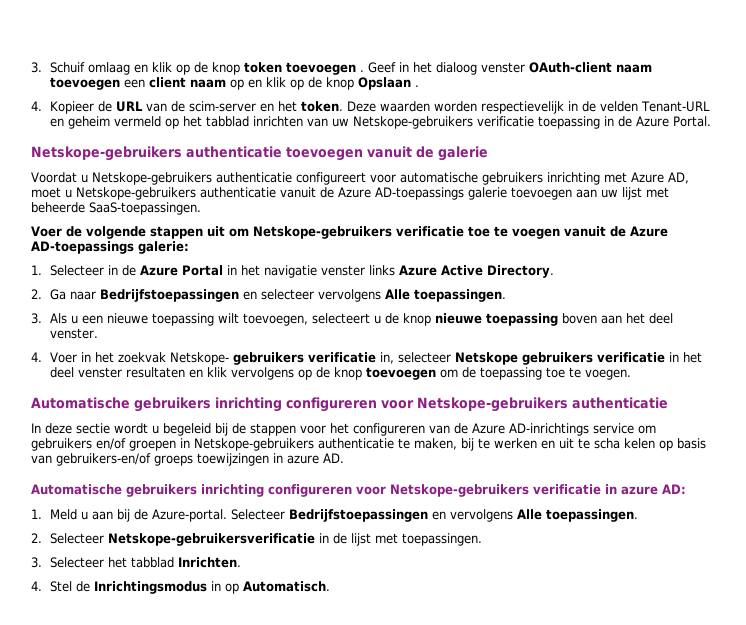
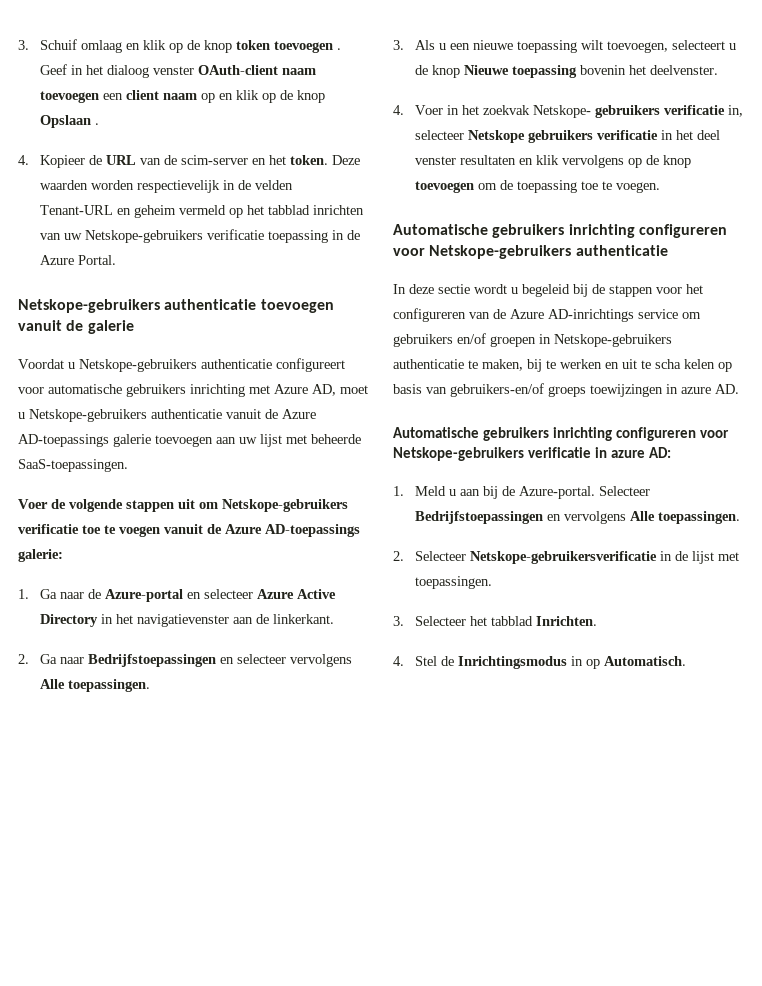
- 1. Selecteer in de Azure Portal in het navigatie venster links Azure Active Directory.
+ 1. Ga naar de Azure-portal en selecteer Azure Active Directory in het navigatievenster aan de linkerkant.
- 3. Als u een nieuwe toepassing wilt toevoegen, selecteert u de knop nieuwe toepassing boven aan het deel venster.
+ 3. Als u een nieuwe toepassing wilt toevoegen, selecteert u de knop Nieuwe toepassing bovenin het deelvenster.

